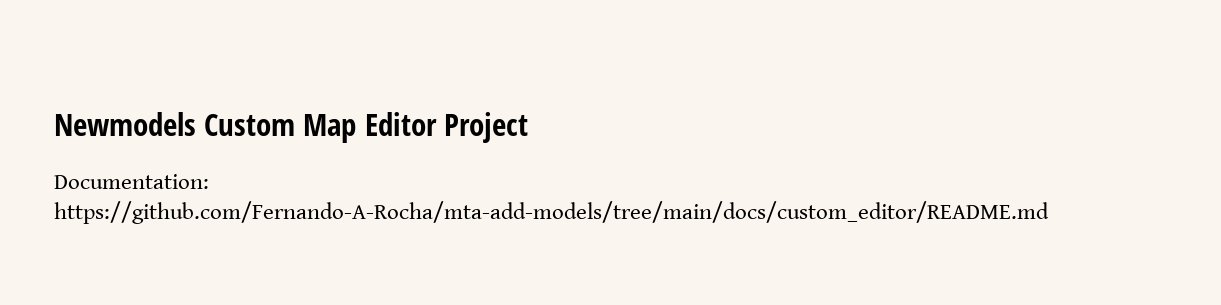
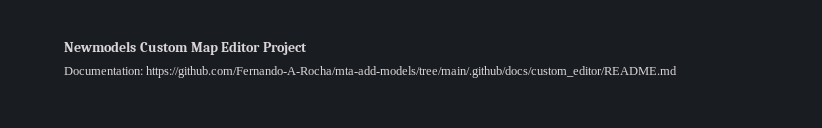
- Documentation: https://github.com/Fernando-A-Rocha/mta-add-models/tree/main/docs/custom_editor/README.md
+ Documentation: https://github.com/Fernando-A-Rocha/mta-add-models/tree/main/.github/docs/custom_editor/README.md

